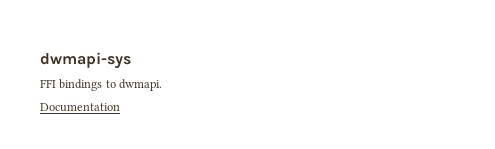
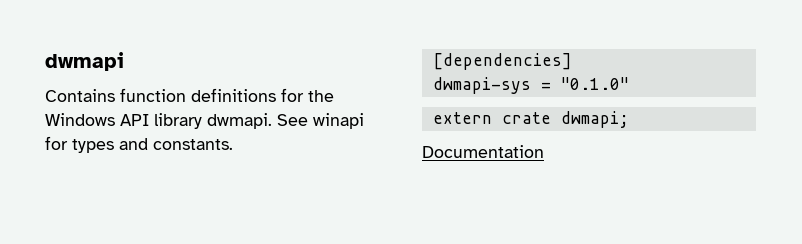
- dwmapi-sys
- FFI bindings to dwmapi.
+ dwmapi
+ Contains function definitions for the Windows API library dwmapi. See winapi for types and constants.
+ [dependencies]
+ dwmapi-sys = "0.1.0"
+ extern crate dwmapi;

